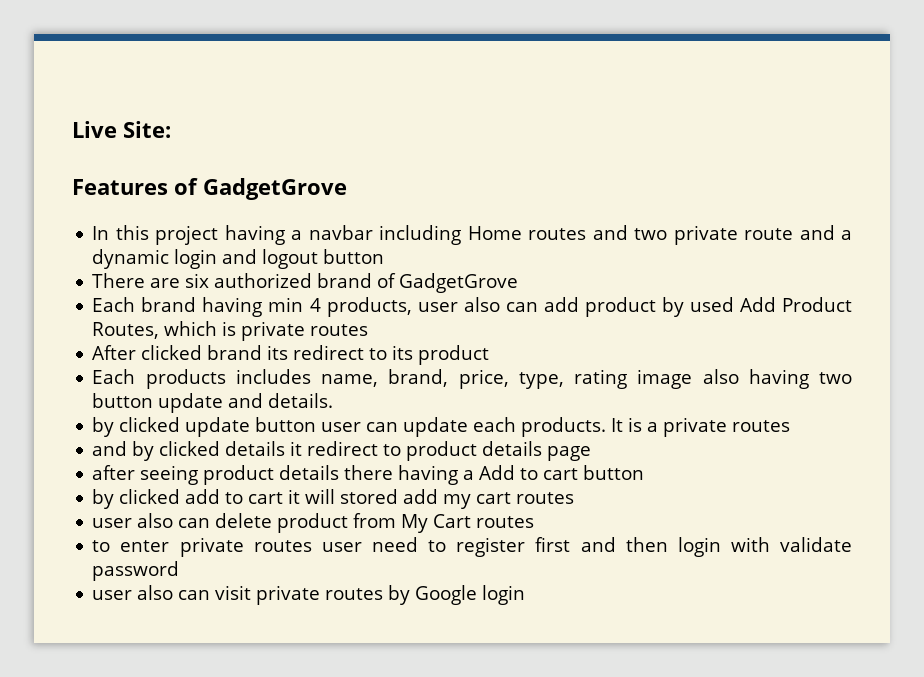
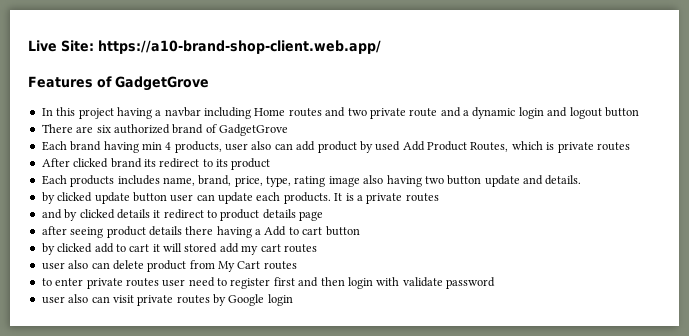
- Live Site:
+ Live Site: https://a10-brand-shop-client.web.app/

